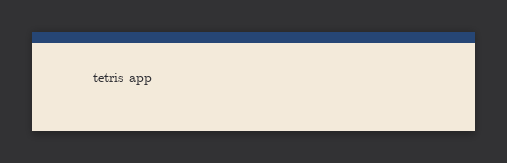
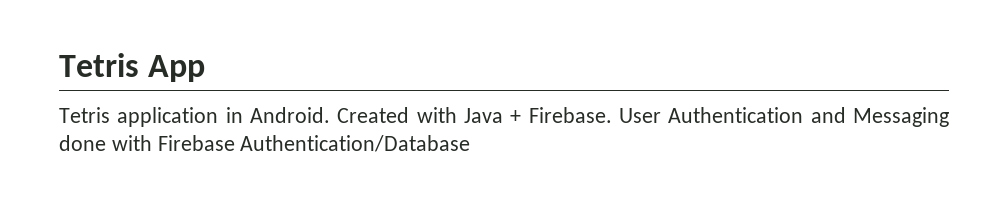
- tetris app
+ Tetris App
+ Tetris application in Android. Created with Java + Firebase. User Authentication and Messaging done with Firebase Authentication/Database

